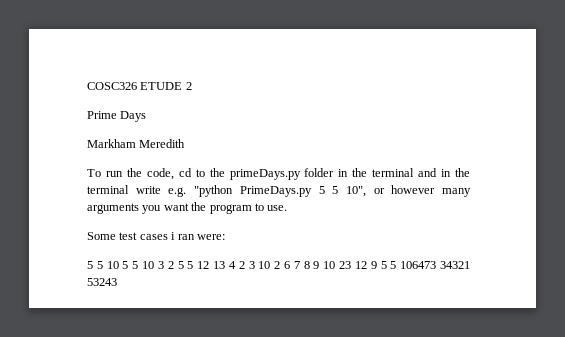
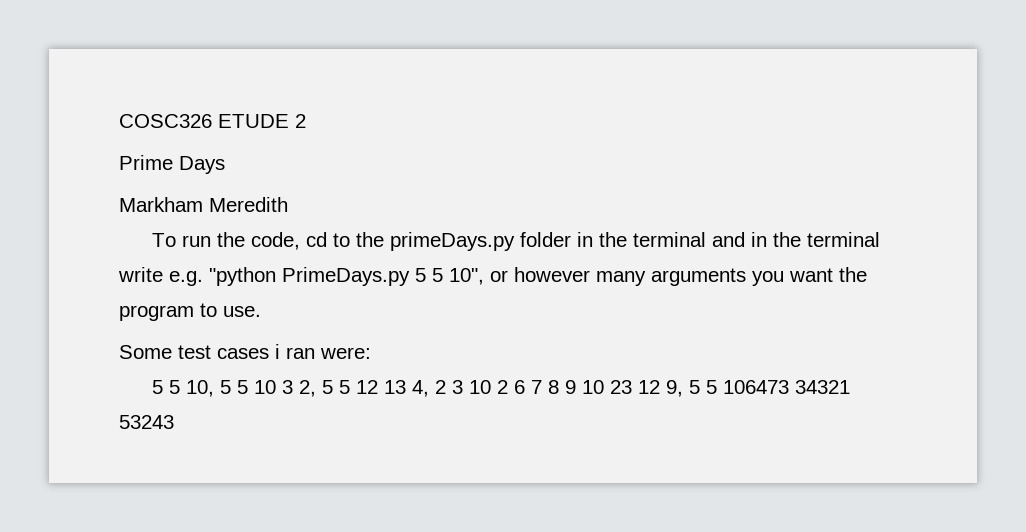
- 5 5 10 5 5 10 3 2 5 5 12 13 4 2 3 10 2 6 7 8 9 10 23 12 9 5 5 106473 34321 53243
+ 5 5 10, 5 5 10 3 2, 5 5 12 13 4, 2 3 10 2 6 7 8 9 10 23 12 9, 5 5 106473 34321 53243

